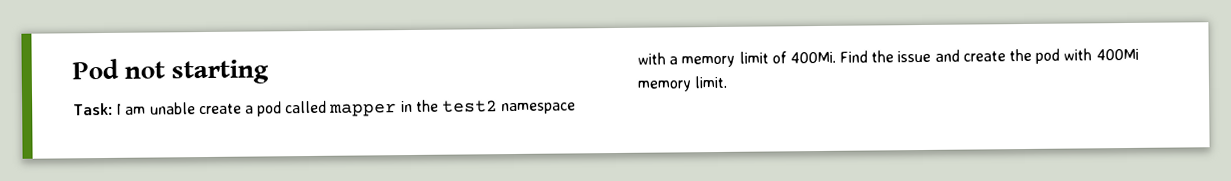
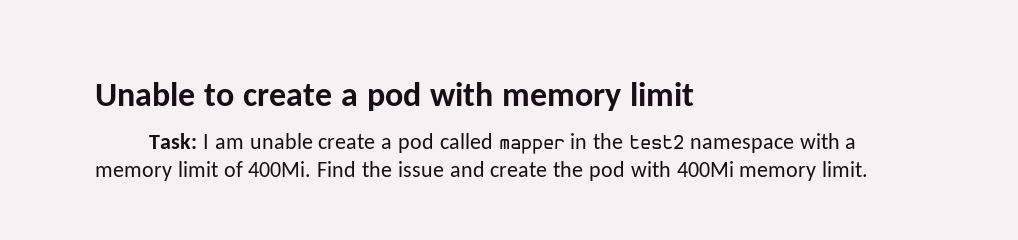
- Pod not starting
+ Unable to create a pod with memory limit

